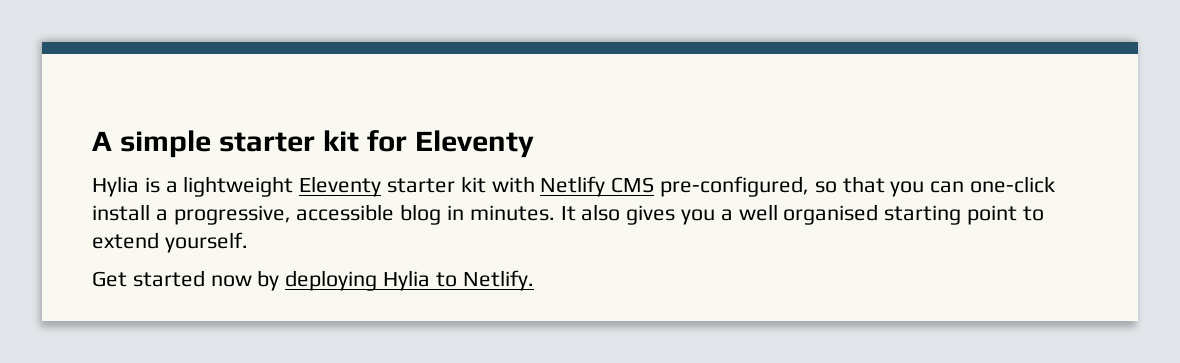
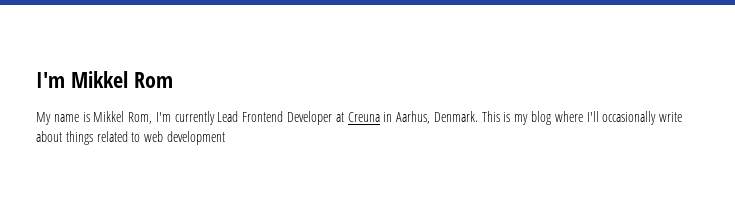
- A simple starter kit for Eleventy
- Hylia is a lightweight Eleventy starter kit with Netlify CMS pre-configured, so that you can one-click install a progressive, accessible blog in minutes. It also gives you a well organised starting point to extend yourself.
- Get started now by deploying Hylia to Netlify.
+ I'm Mikkel Rom
+ My name is Mikkel Rom, I'm currently Lead Frontend Developer at Creuna in Aarhus, Denmark. This is my blog where I'll occasionally write about things related to web development

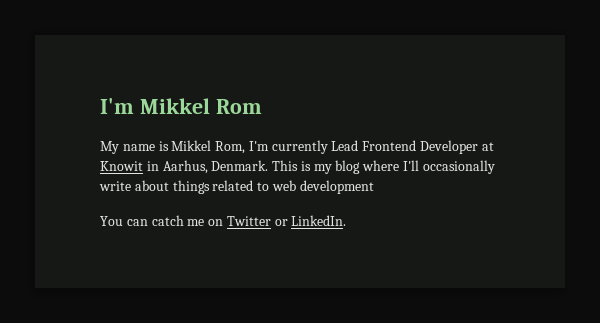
- My name is Mikkel Rom, I'm currently Lead Frontend Developer at Creuna in Aarhus, Denmark.
+ My name is Mikkel Rom, I'm currently Lead Frontend Developer at Knowit in Aarhus, Denmark.
+ You can catch me on Twitter or LinkedIn.

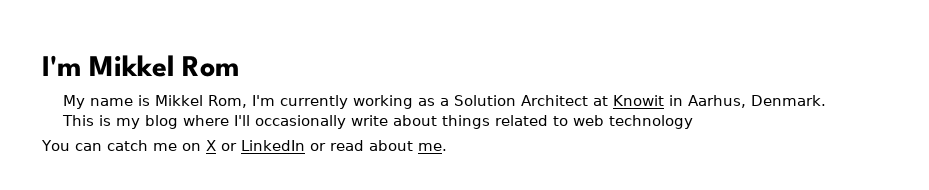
- My name is Mikkel Rom, I'm currently Lead Frontend Developer at Knowit in Aarhus, Denmark. This is my blog where I'll occasionally write about things related to web development
+ My name is Mikkel Rom, I'm currently working as a Solution Architect at Knowit in Aarhus, Denmark.
+ This is my blog where I'll occasionally write about things related to web technology
- You can catch me on Twitter or LinkedIn.
+ You can catch me on X or LinkedIn or read about me.

